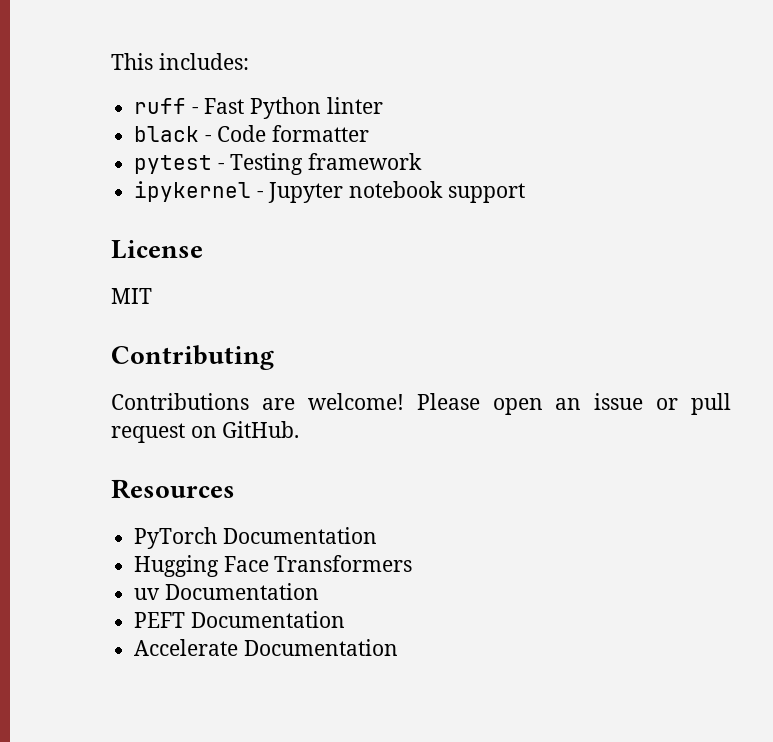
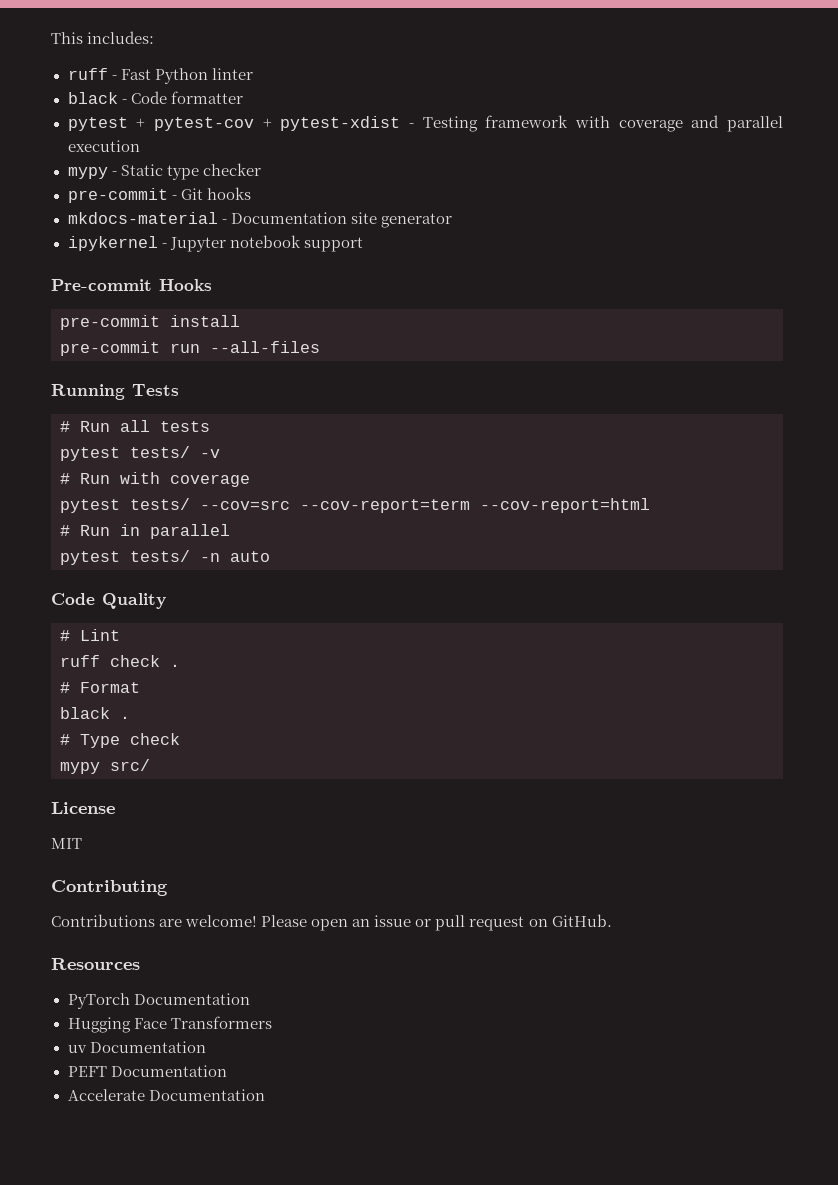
- pytest - Testing framework
+ pytest + pytest-cov + pytest-xdist - Testing framework with coverage and parallel execution
+ mypy - Static type checker
+ pre-commit - Git hooks
+ mkdocs-material - Documentation site generator
+ Pre-commit Hooks
+ pre-commit install
+ pre-commit run --all-files
+ Running Tests
+ # Run all tests
+ pytest tests/ -v
+ # Run with coverage
+ pytest tests/ --cov=src --cov-report=term --cov-report=html
+ # Run in parallel
+ pytest tests/ -n auto
+ Code Quality
+ # Lint
+ ruff check .
+ # Format
+ black .
+ # Type check
+ mypy src/

